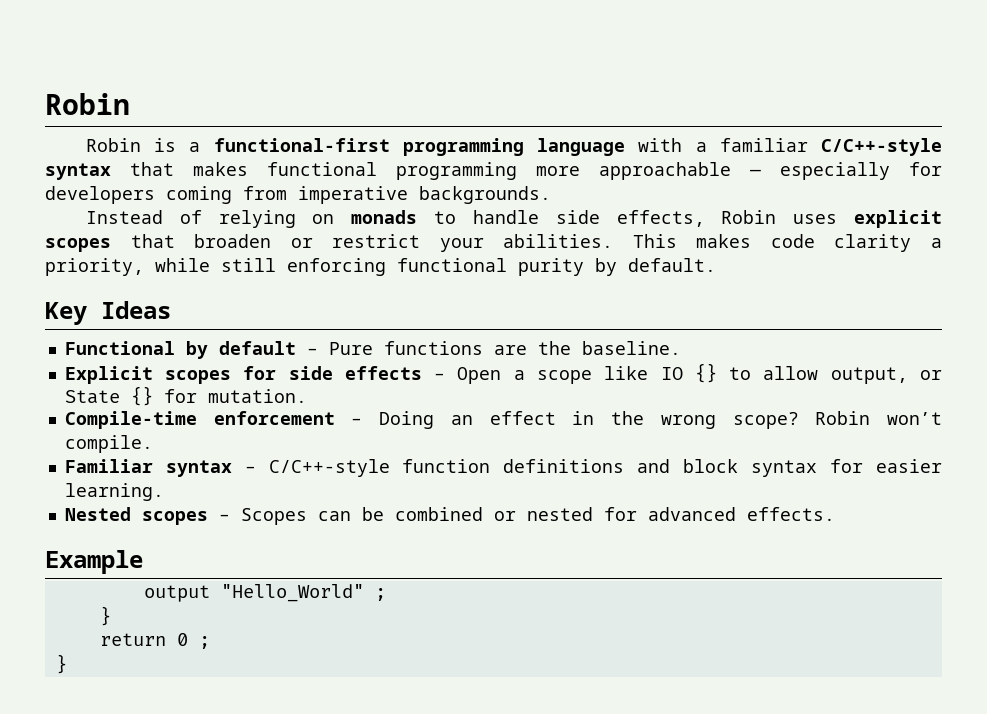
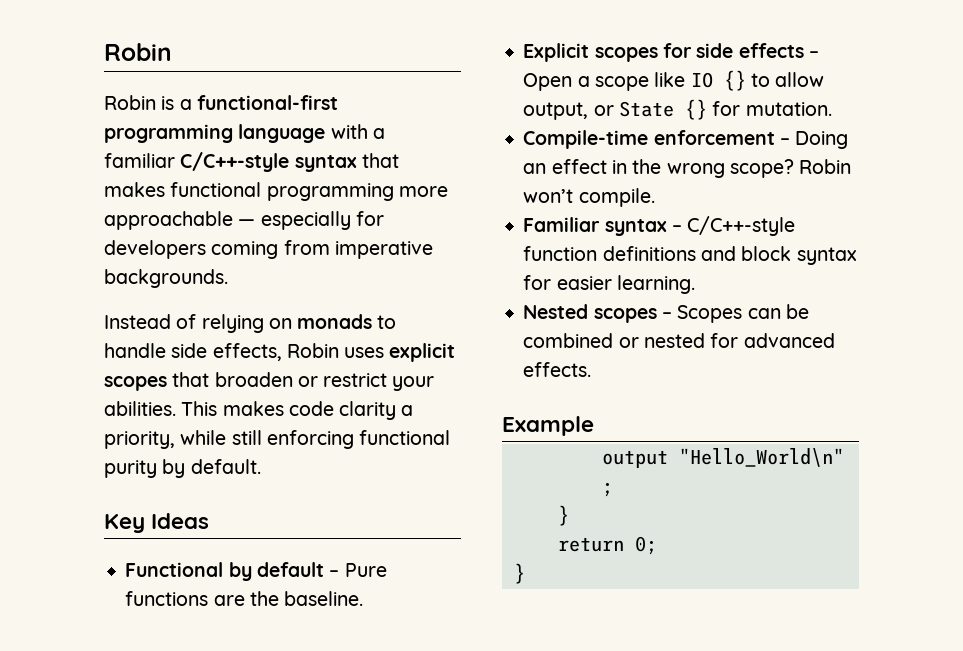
- output "Hello_World" ;
+ output "Hello_World\n" ;
- return 0 ;
+ return 0;

